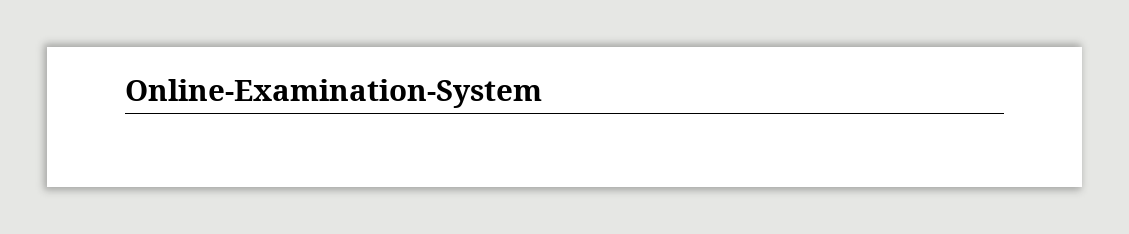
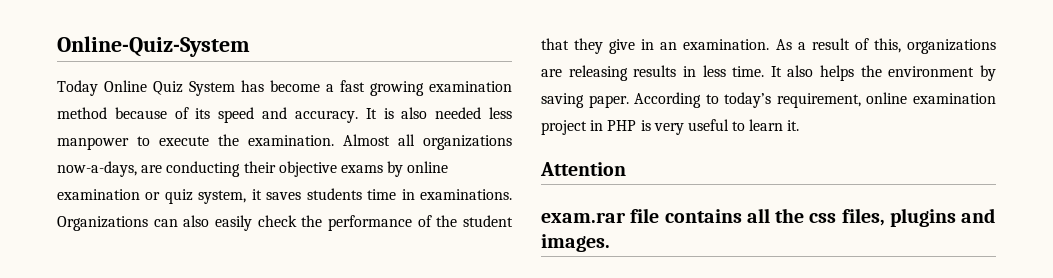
- Online-Examination-System
+ Online-Quiz-System
+ Today Online Quiz System has become a fast growing examination method because of its speed and accuracy. It is also needed less manpower to execute the examination. Almost all organizations now-a-days, are conducting their objective exams by online examination or quiz system, it saves students time in examinations. Organizations can also easily check the performance of the student that they give in an examination. As a result of this, organizations are releasing results in less time. It also helps the environment by saving paper. According to today’s requirement, online examination project in PHP is very useful to learn it.
+ Attention
+ exam.rar file contains all the css files, plugins and images.

